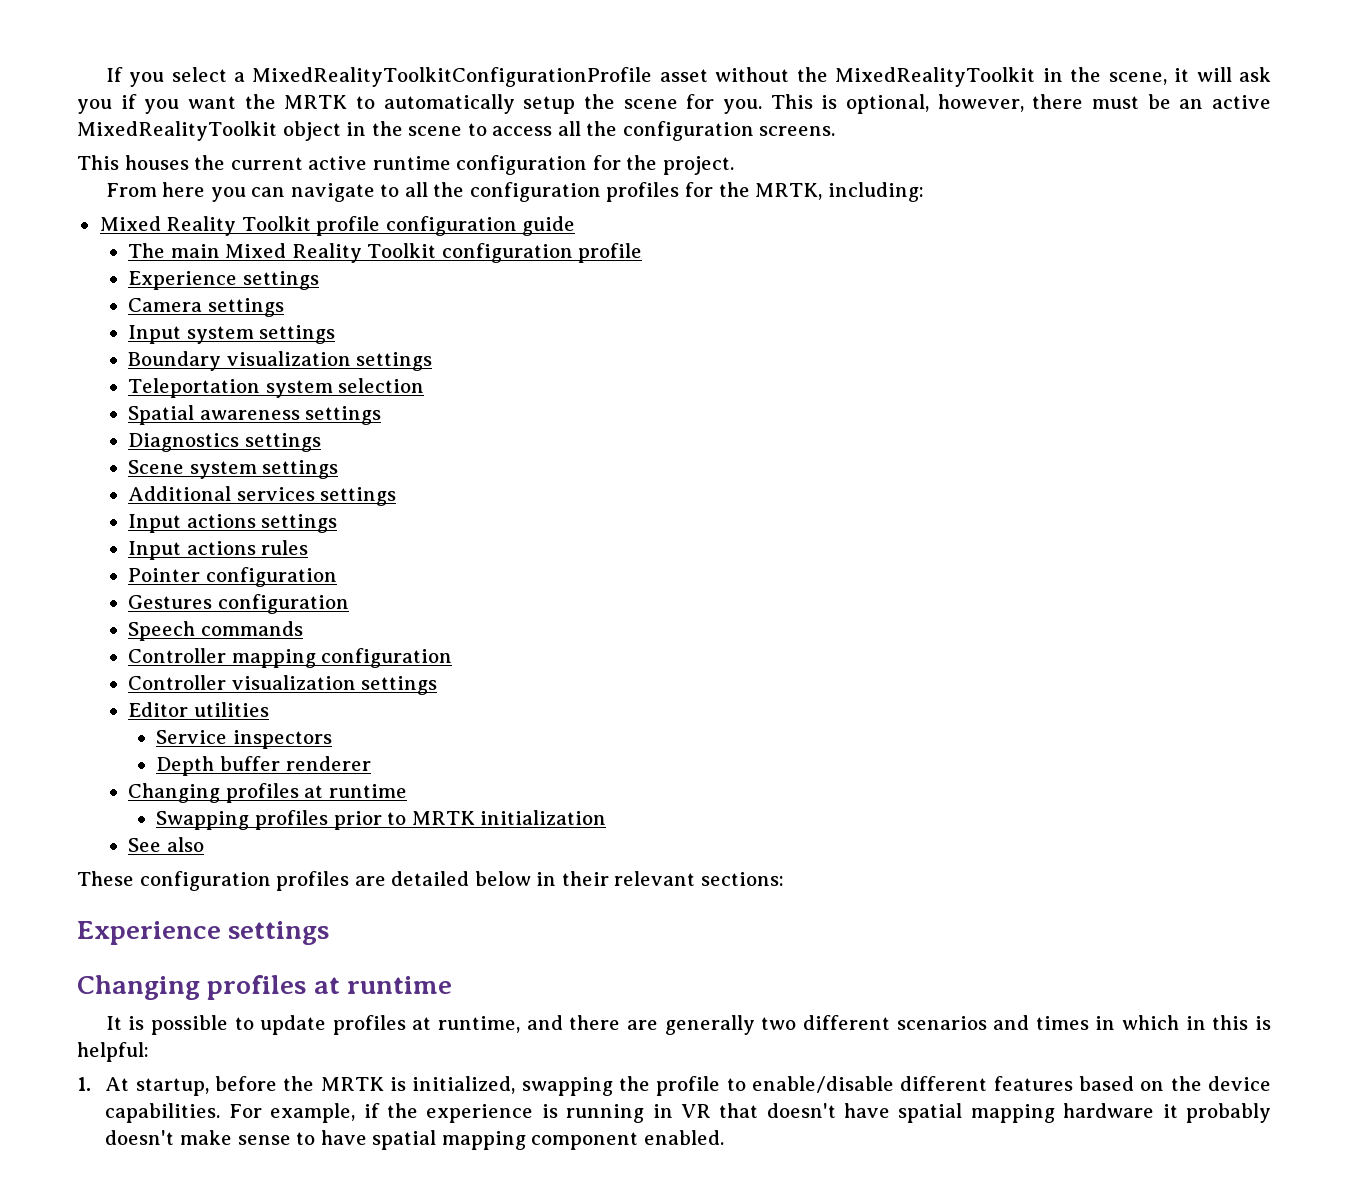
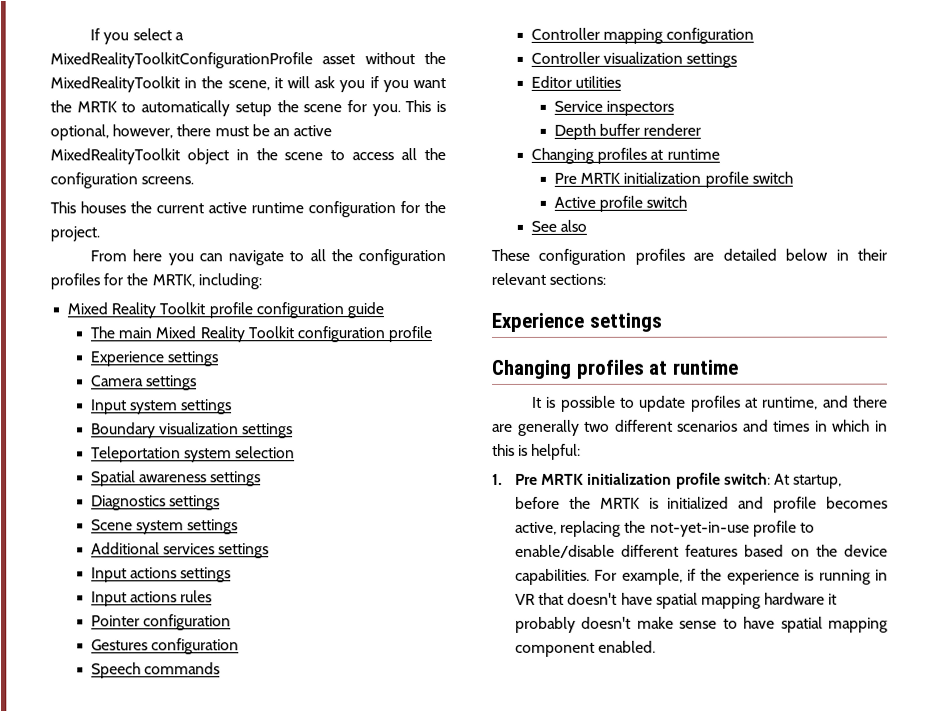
- Swapping profiles prior to MRTK initialization
+ Pre MRTK initialization profile switch
+ Active profile switch
- 1. At startup, before the MRTK is initialized, swapping the profile to enable/disable different features based on the device capabilities.
+ 1. Pre MRTK initialization profile switch: At startup, before the MRTK is initialized and profile becomes active, replacing the not-yet-in-use profile to enable/disable different features based on the device capabilities.

